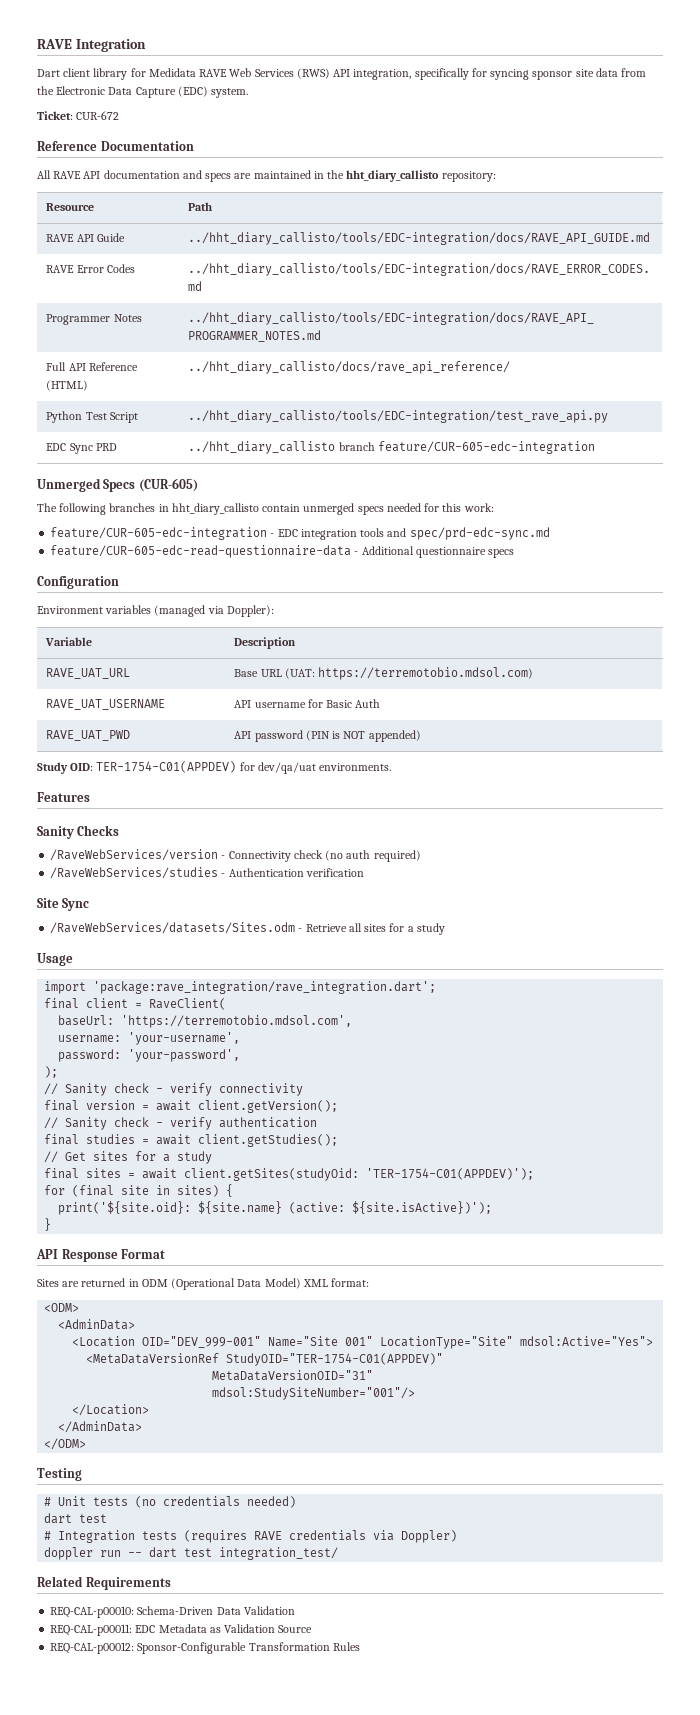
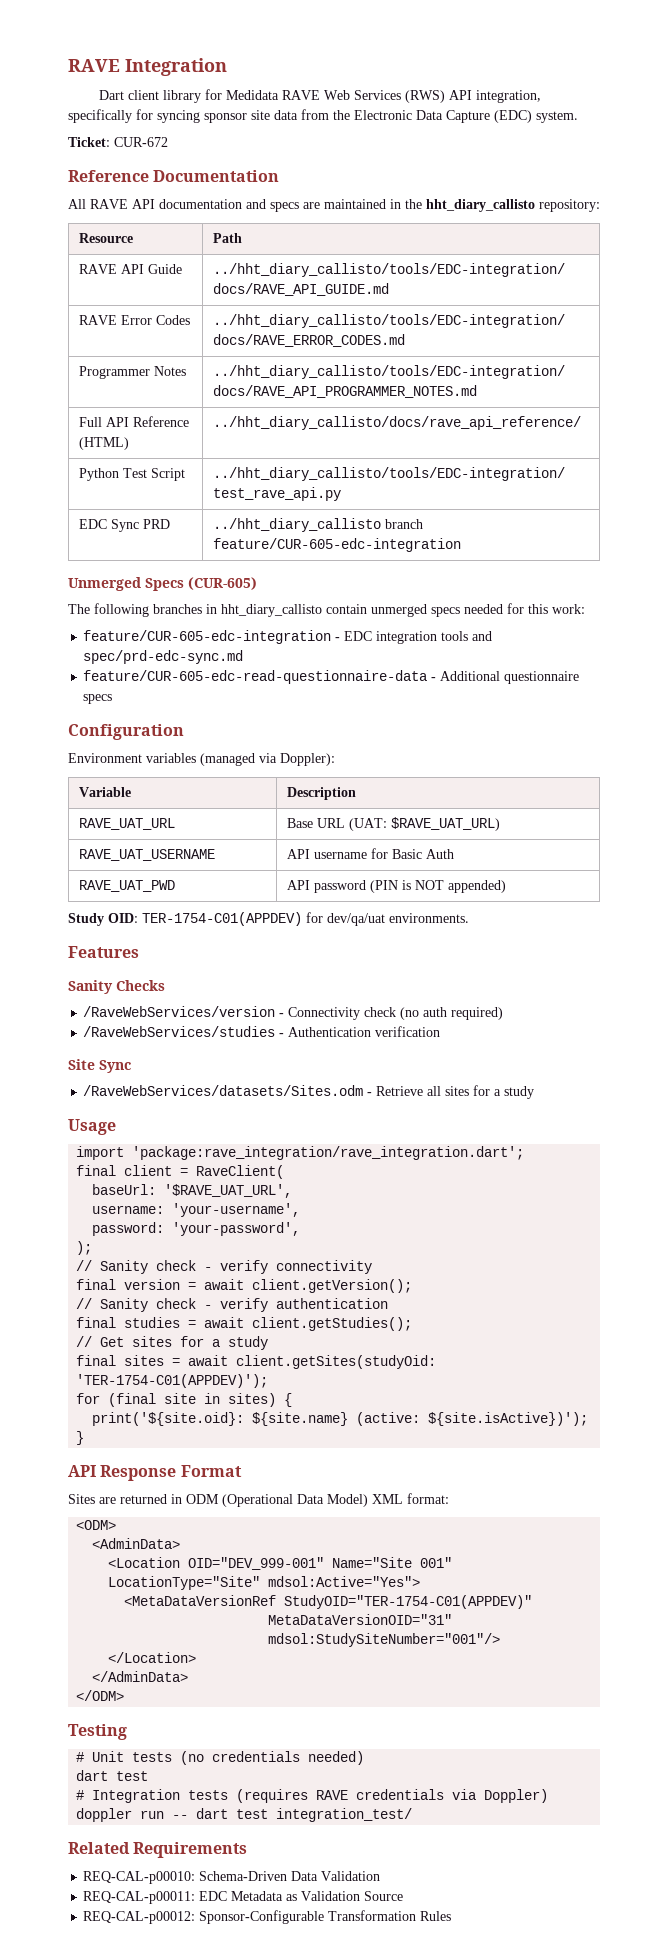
- RAVE_UAT_URL | Base URL (UAT: https://terremotobio.mdsol.com)
+ RAVE_UAT_URL | Base URL (UAT: $RAVE_UAT_URL)
- baseUrl: 'https://terremotobio.mdsol.com',
+ baseUrl: '$RAVE_UAT_URL',

